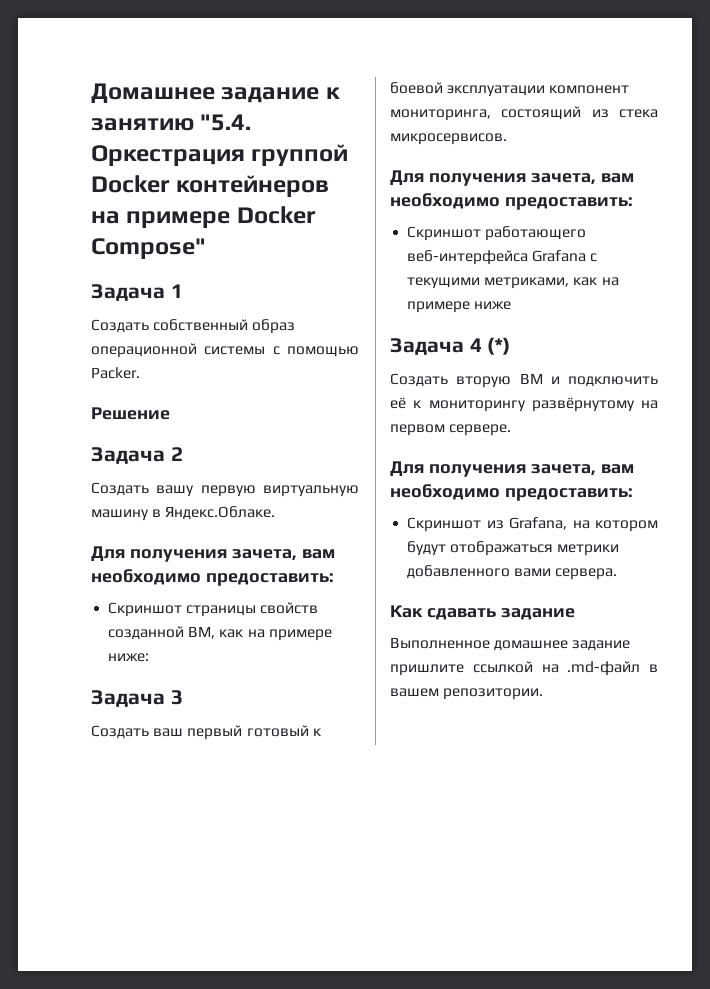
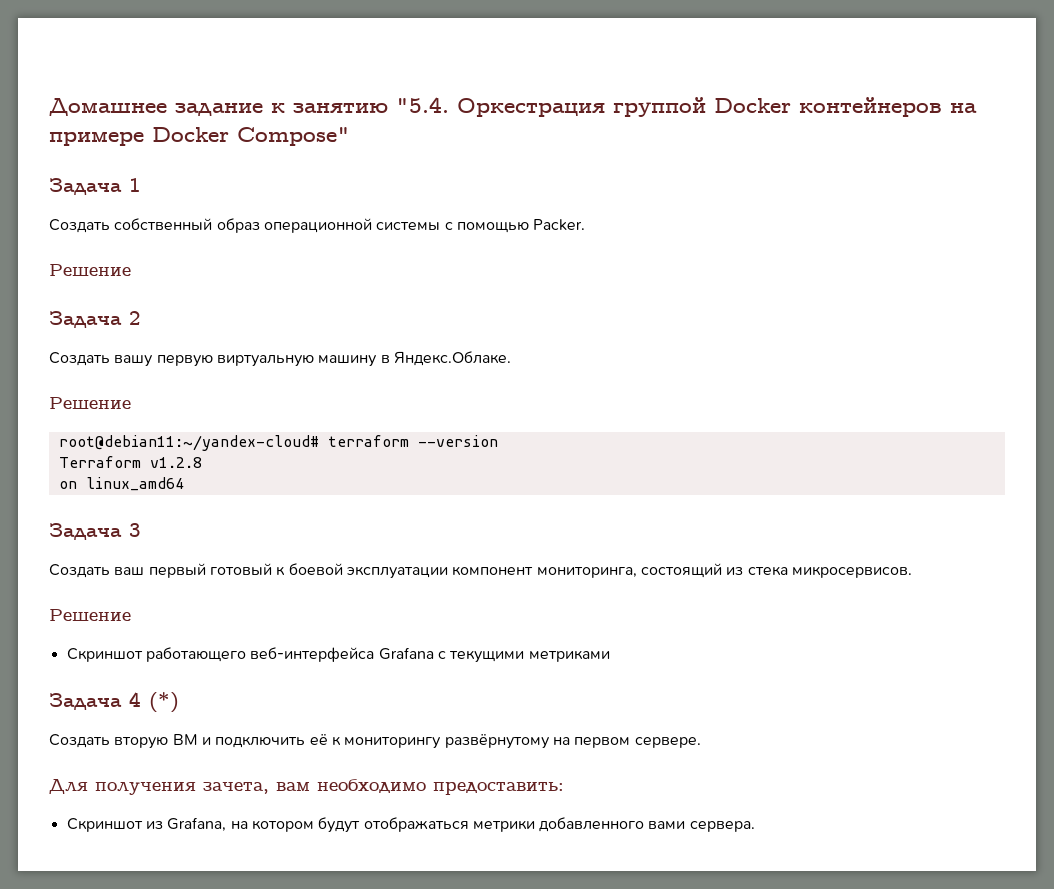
  Создать вашу первую виртуальную машину в Яндекс.Облаке.
- Для получения зачета, вам необходимо предоставить:
- Скриншот страницы свойств созданной ВМ, как на примере ниже:
+ Решение
+ root@debian11:~/yandex-cloud# terraform --version
+ Terraform v1.2.8
+ on linux_amd64
  Создать ваш первый готовый к боевой эксплуатации компонент мониторинга, состоящий из стека микросервисов.
- Для получения зачета, вам необходимо предоставить:
+ Решение
- Скриншот работающего веб-интерфейса Grafana с текущими метриками, как на примере ниже
+ Скриншот работающего веб-интерфейса Grafana с текущими метриками
- Как cдавать задание
- Выполненное домашнее задание пришлите ссылкой на .md-файл в вашем репозитории.

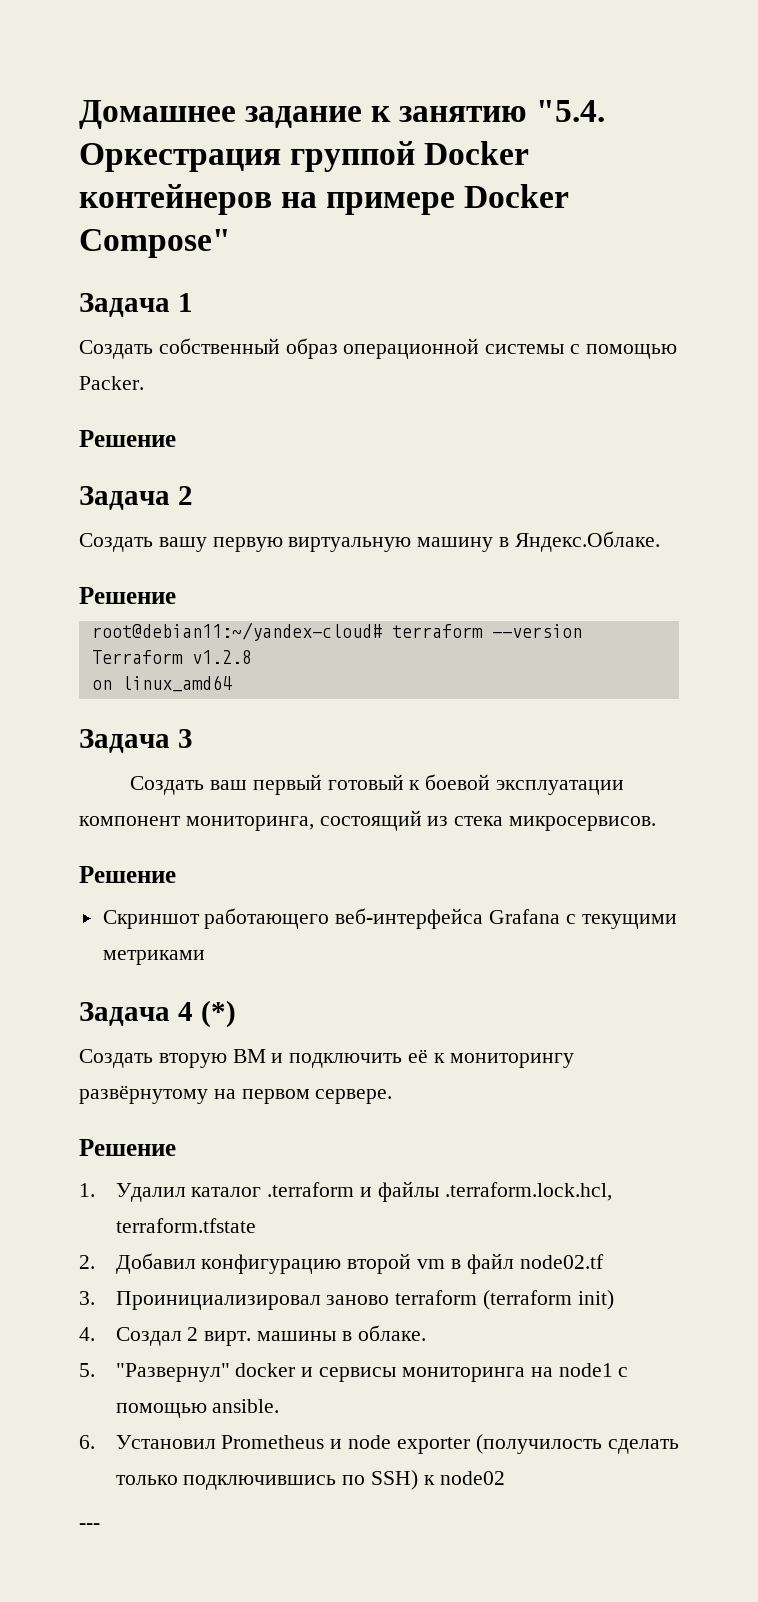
  Создать вторую ВМ и подключить её к мониторингу развёрнутому на первом сервере.
- Для получения зачета, вам необходимо предоставить:
- Скриншот из Grafana, на котором будут отображаться метрики добавленного вами сервера.
+ Решение
+ 1. Удалил каталог .terraform и файлы .terraform.lock.hcl, terraform.tfstate
+ 2. Добавил конфигурацию второй vm в файл node02.tf
+ 3. Проинициализировал заново terraform (terraform init)
+ 4. Создал 2 вирт. машины в облаке.
+ 5. "Развернул" docker и сервисы мониторинга на node1 c помощью ansible.
+ 6. Установил Prometheus и node exporter (получилость сделать только подключившись по SSH) к node02
+ ---

